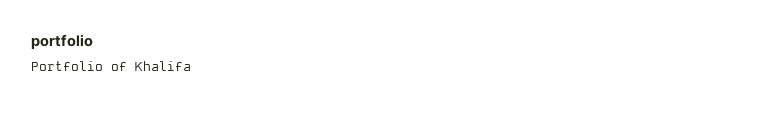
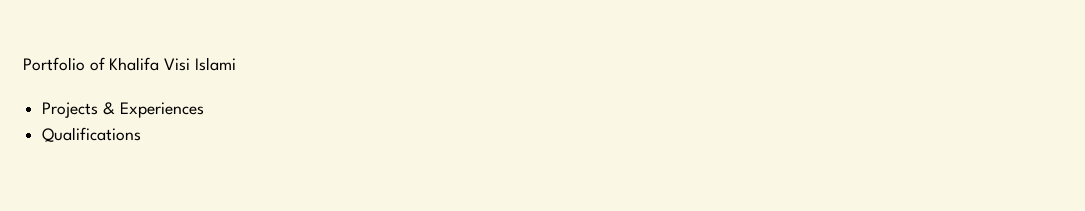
- portfolio
- Portfolio of Khalifa
+ Portfolio of Khalifa Visi Islami
+ Projects & Experiences
+ Qualifications

